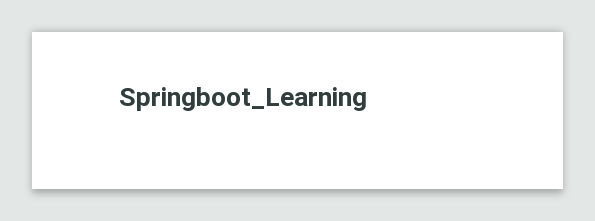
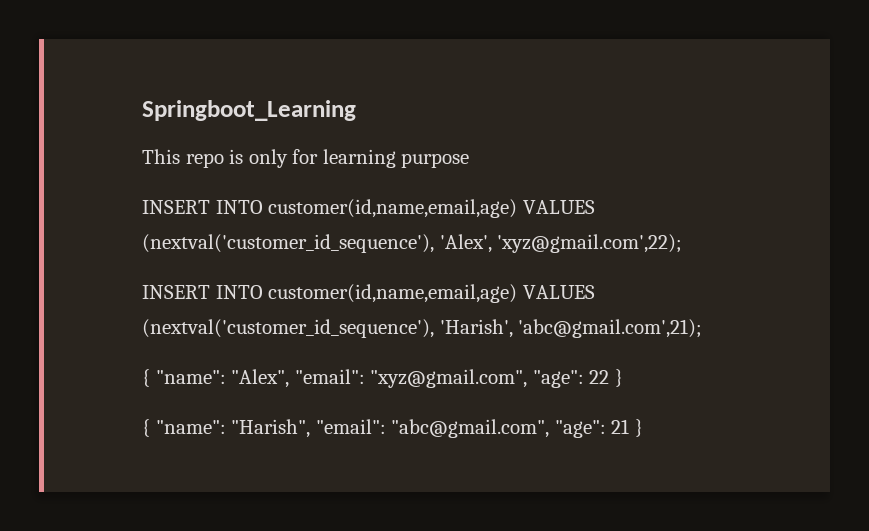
+ This repo is only for learning purpose
+ INSERT INTO customer(id,name,email,age) VALUES (nextval('customer_id_sequence'), 'Alex', 'xyz@gmail.com',22);
+ INSERT INTO customer(id,name,email,age) VALUES (nextval('customer_id_sequence'), 'Harish', 'abc@gmail.com',21);
+ { "name": "Alex", "email": "xyz@gmail.com", "age": 22 }
+ { "name": "Harish", "email": "abc@gmail.com", "age": 21 }

